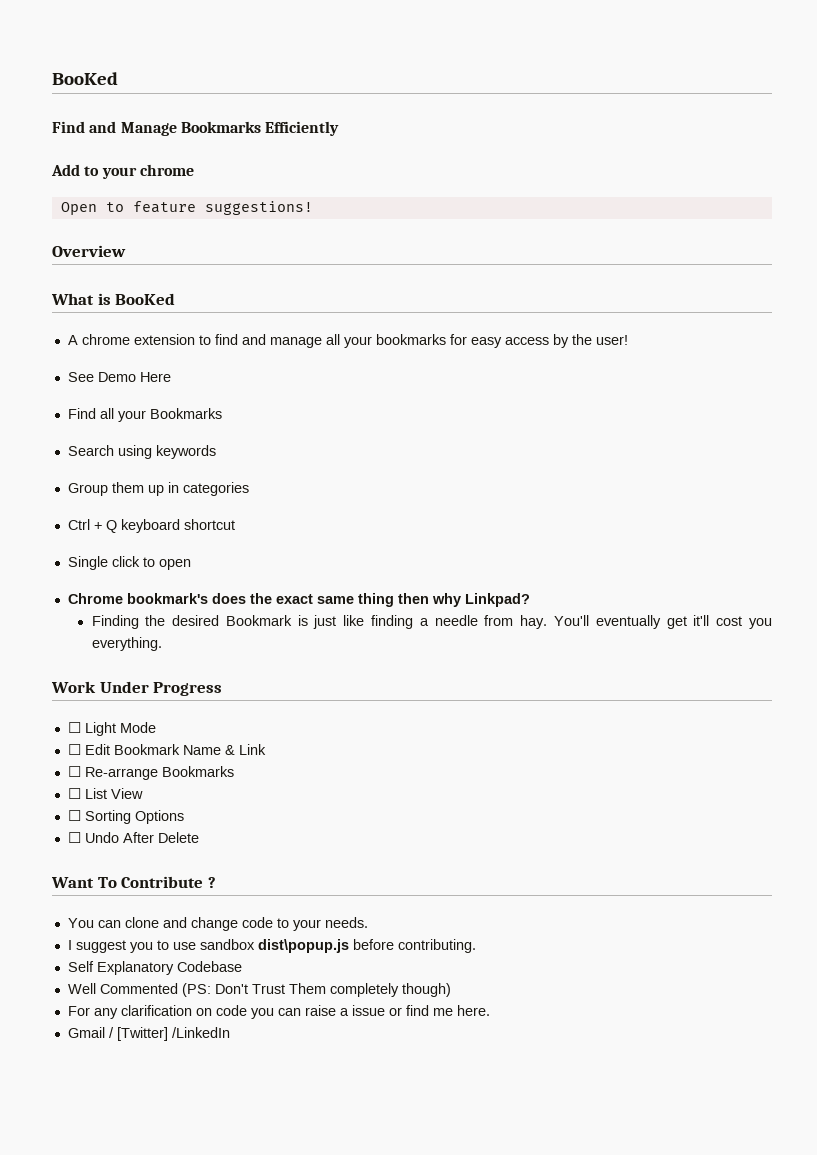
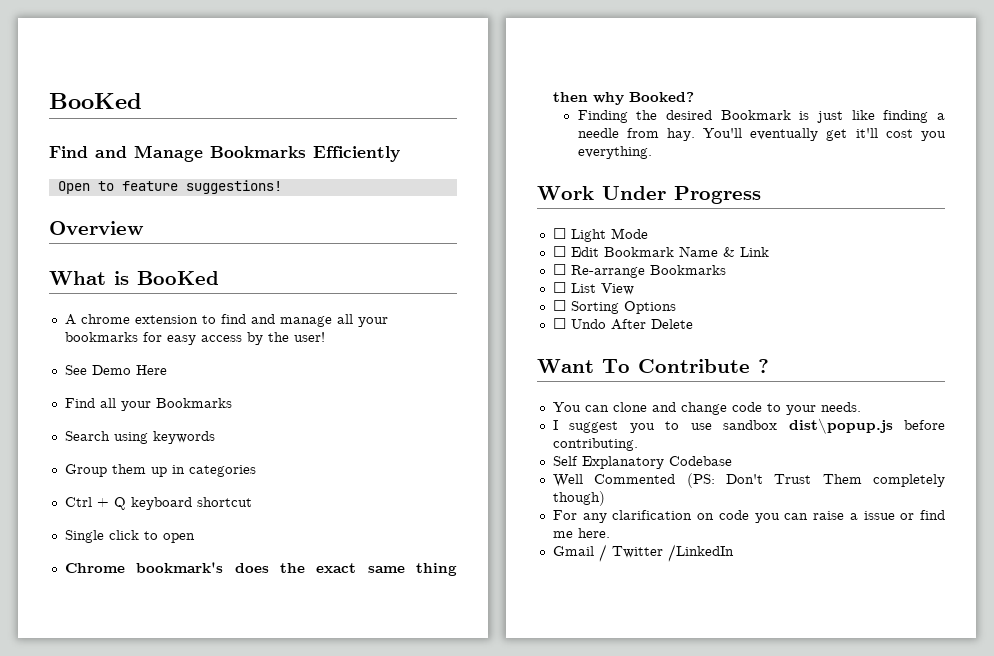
- Add to your chrome
- Chrome bookmark's does the exact same thing then why Linkpad?
+ Chrome bookmark's does the exact same thing then why Booked?
- Gmail / [Twitter] /LinkedIn
+ Gmail / Twitter /LinkedIn

